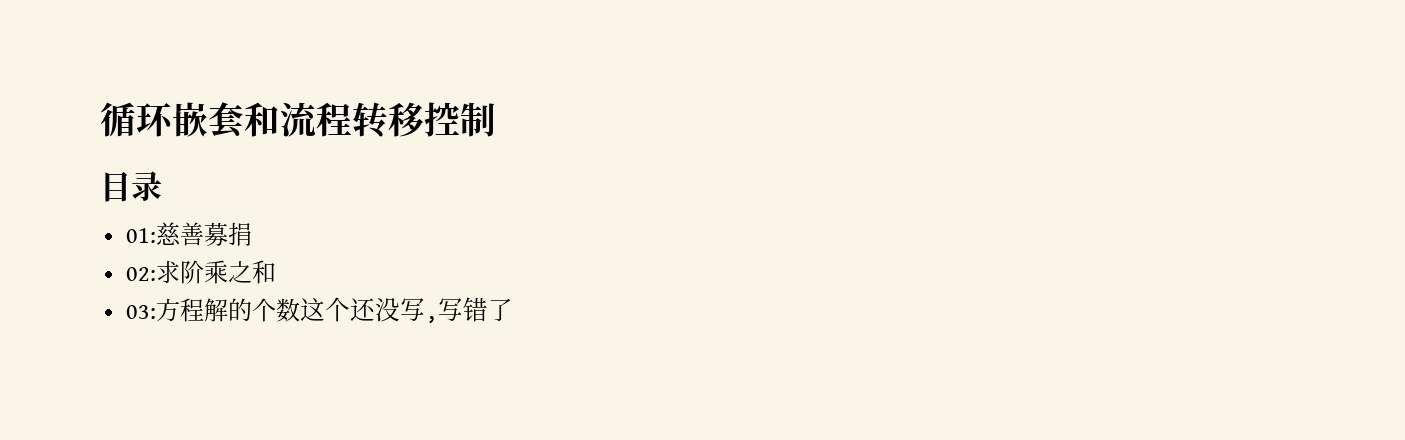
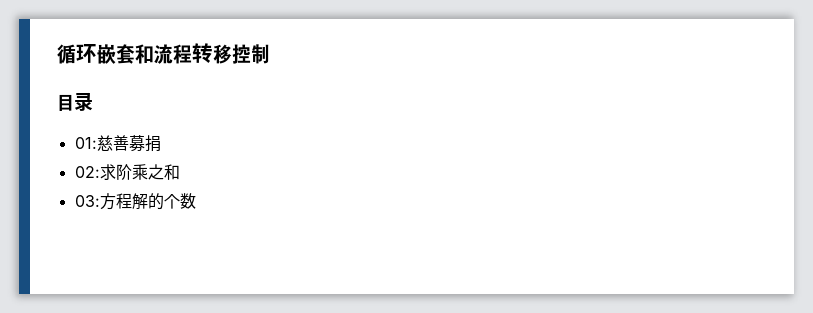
- 03:方程解的个数这个还没写,写错了
+ 03:方程解的个数

